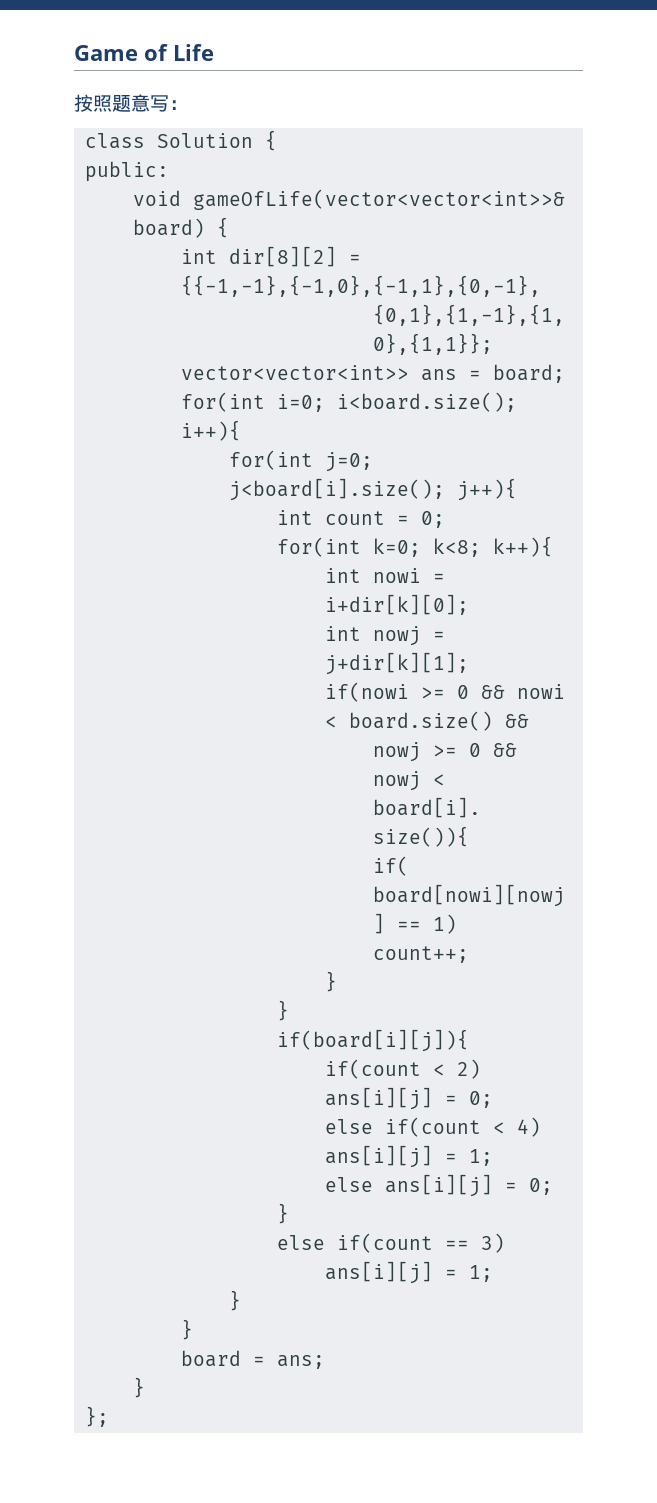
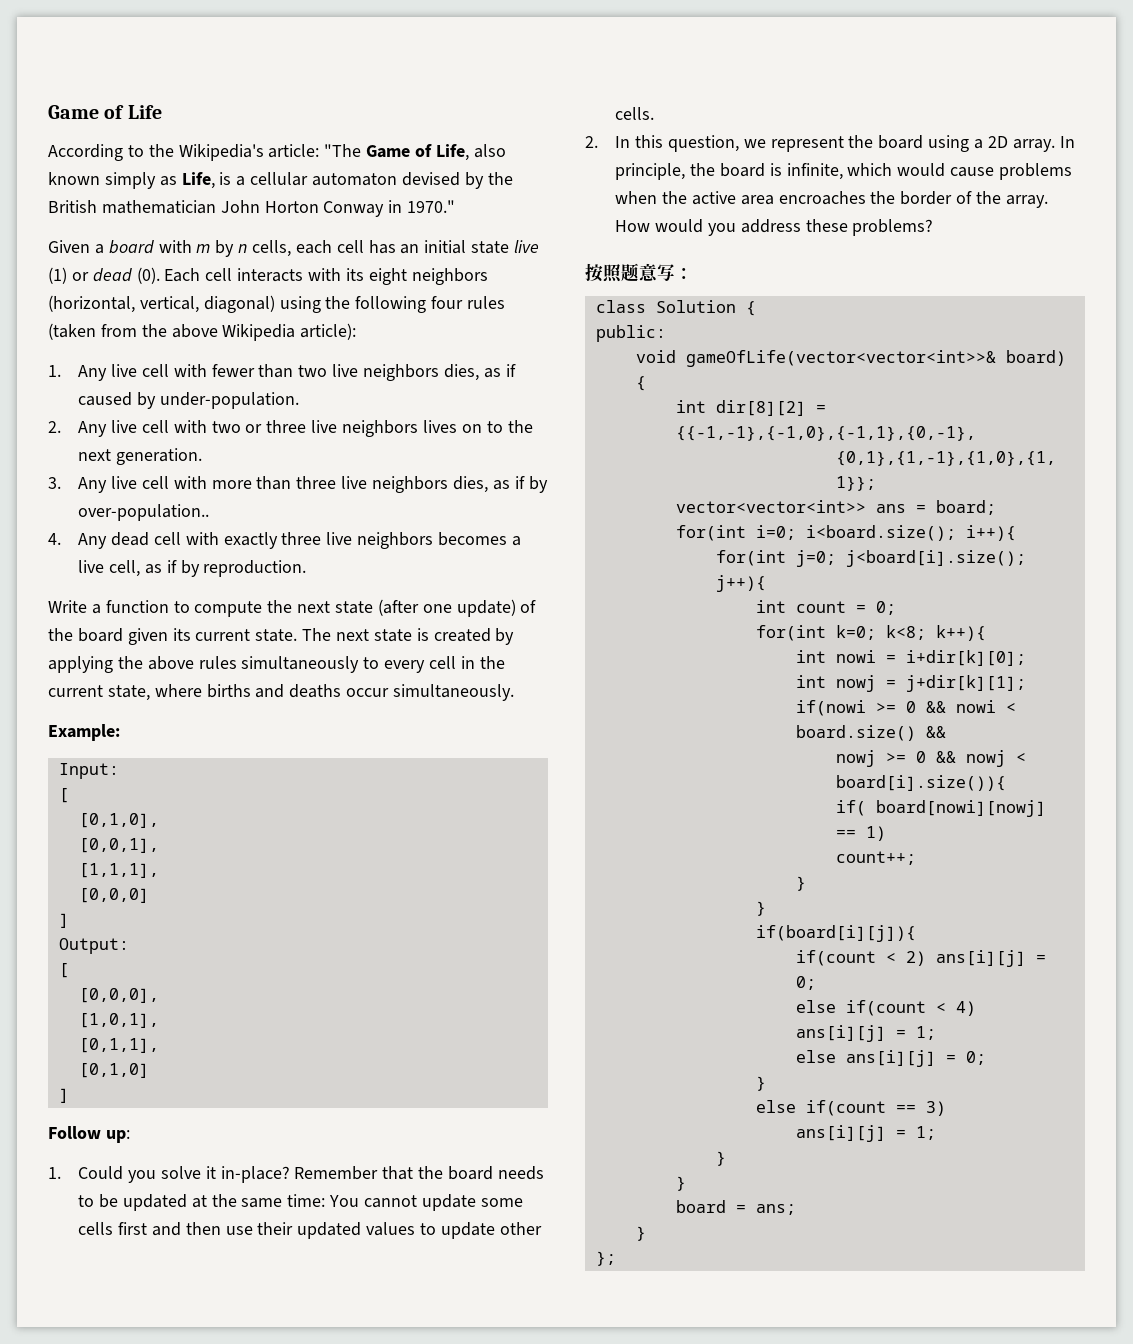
+ According to the Wikipedia's article: "The Game of Life, also known simply as Life, is a cellular automaton devised by the British mathematician John Horton Conway in 1970."
+ Given a board with m by n cells, each cell has an initial state live (1) or dead (0). Each cell interacts with its eight neighbors (horizontal, vertical, diagonal) using the following four rules (taken from the above Wikipedia article):
+ 1. Any live cell with fewer than two live neighbors dies, as if caused by under-population.
+ 2. Any live cell with two or three live neighbors lives on to the next generation.
+ 3. Any live cell with more than three live neighbors dies, as if by over-population..
+ 4. Any dead cell with exactly three live neighbors becomes a live cell, as if by reproduction.
+ Write a function to compute the next state (after one update) of the board given its current state. The next state is created by applying the above rules simultaneously to every cell in the current state, where births and deaths occur simultaneously.
+ Example:
+ Input:
+ [
+ [0,1,0],
+ [0,0,1],
+ [1,1,1],
+ [0,0,0]
+ ]
+ Output:
+ [
+ [0,0,0],
+ [1,0,1],
+ [0,1,1],
+ [0,1,0]
+ ]
+ Follow up:
+ 1. Could you solve it in-place? Remember that the board needs to be updated at the same time: You cannot update some cells first and then use their updated values to update other cells.
+ 2. In this question, we represent the board using a 2D array. In principle, the board is infinite, which would cause problems when the active area encroaches the border of the array. How would you address these problems?

